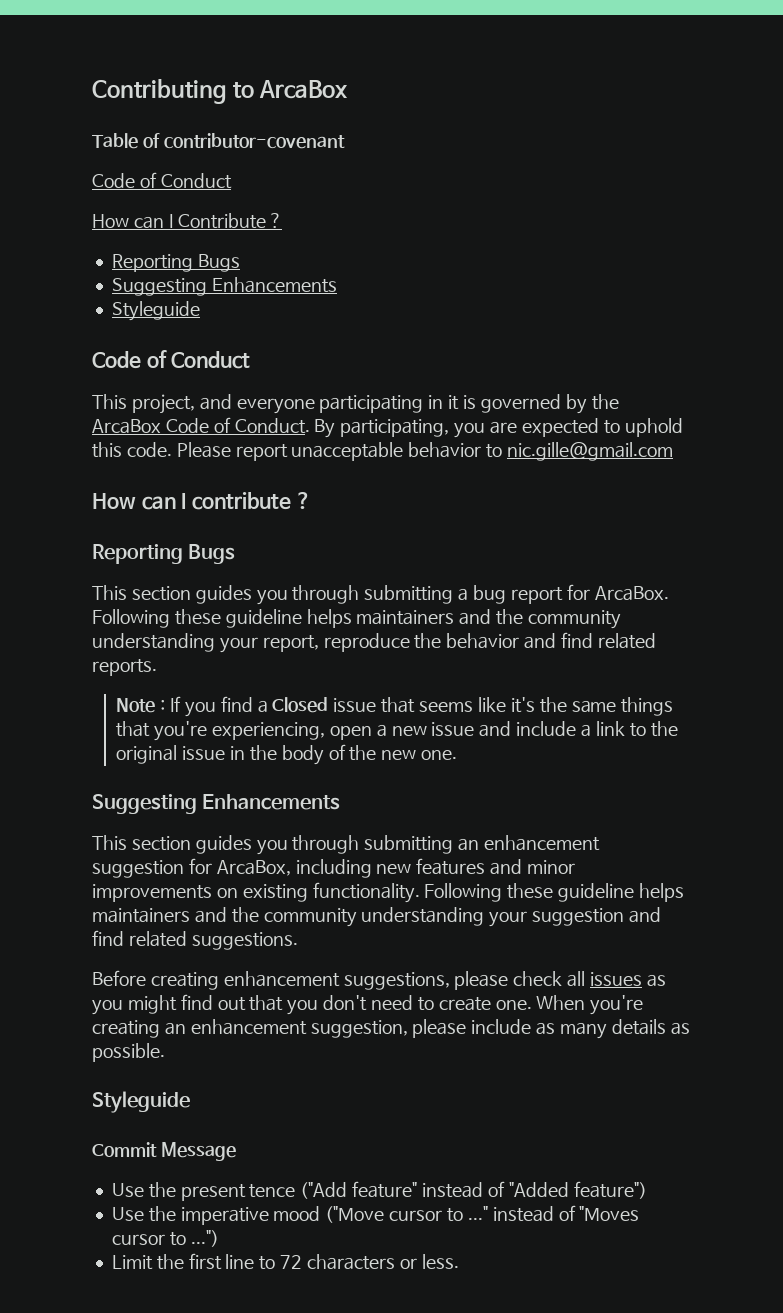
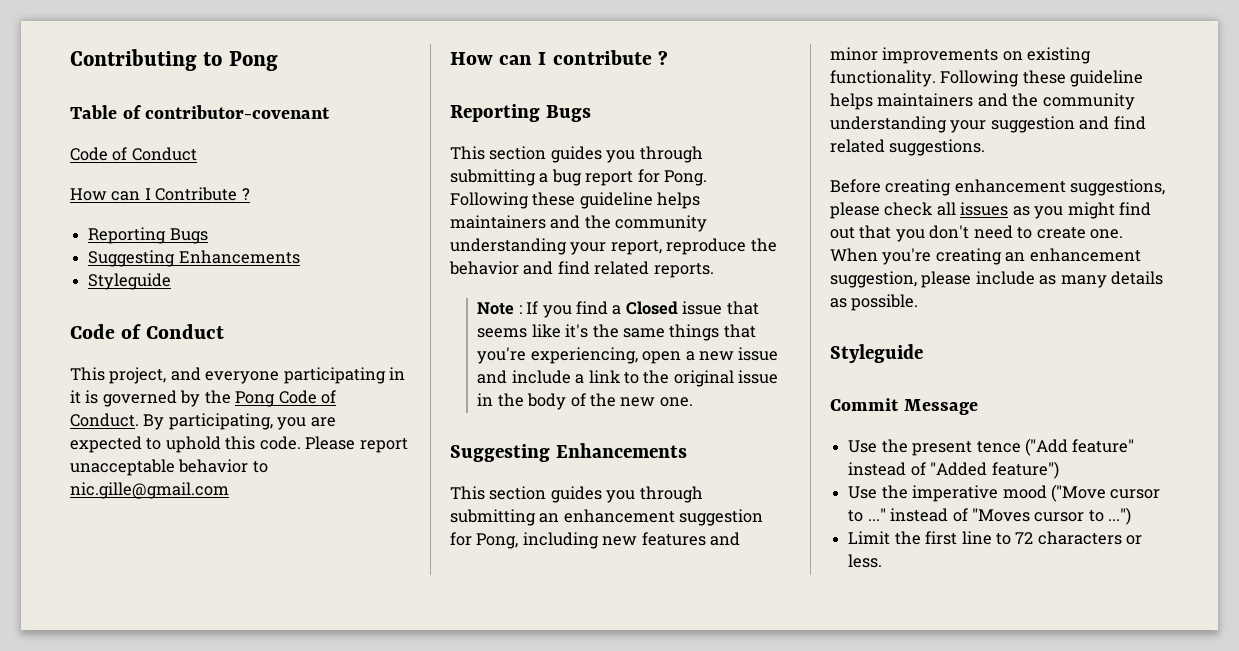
- Contributing to ArcaBox
+ Contributing to Pong
- This project, and everyone participating in it is governed by the ArcaBox Code of Conduct.
+ This project, and everyone participating in it is governed by the Pong Code of Conduct.
- This section guides you through submitting a bug report for ArcaBox.
+ This section guides you through submitting a bug report for Pong.
- This section guides you through submitting an enhancement suggestion for ArcaBox, including new features and minor improvements on existing functionality.
+ This section guides you through submitting an enhancement suggestion for Pong, including new features and minor improvements on existing functionality.

